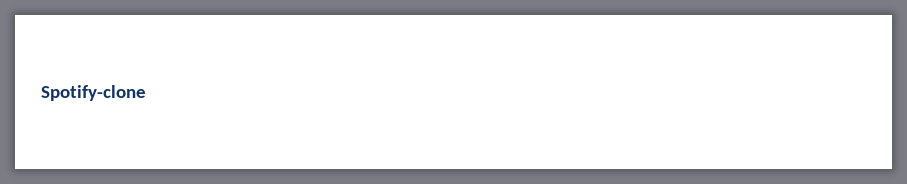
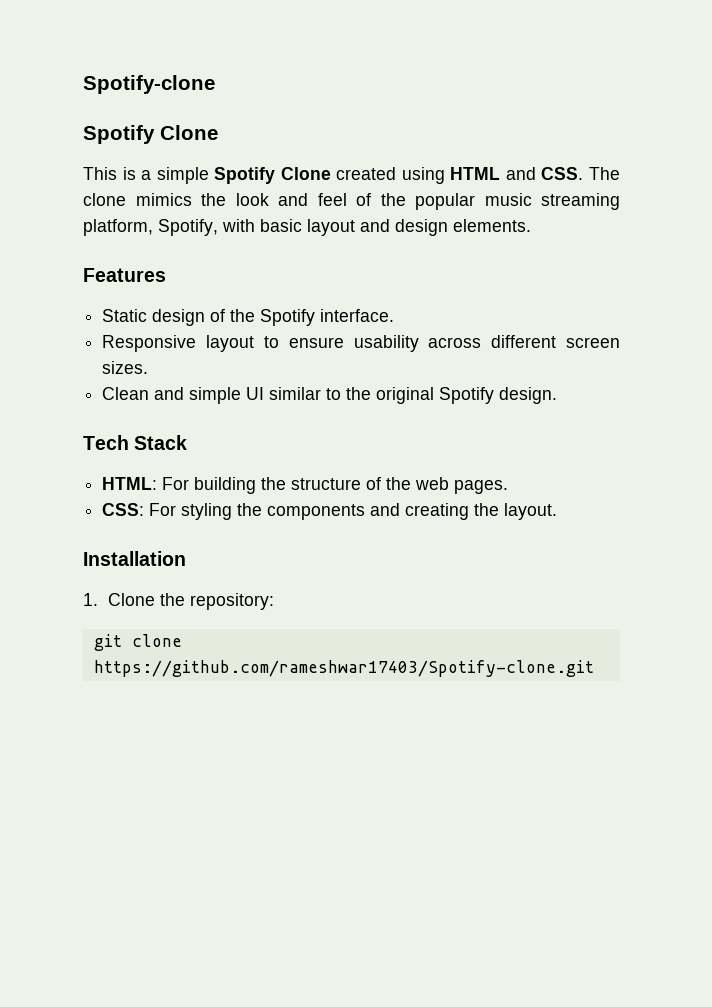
  Spotify-clone
+ Spotify Clone
+ This is a simple Spotify Clone created using HTML and CSS. The clone mimics the look and feel of the popular music streaming platform, Spotify, with basic layout and design elements.
+ Features
+ Static design of the Spotify interface.
+ Responsive layout to ensure usability across different screen sizes.
+ Clean and simple UI similar to the original Spotify design.
+ Tech Stack
+ HTML: For building the structure of the web pages.
+ CSS: For styling the components and creating the layout.
+ Installation
+ 1. Clone the repository:
+ git clone https://github.com/rameshwar17403/Spotify-clone.git

